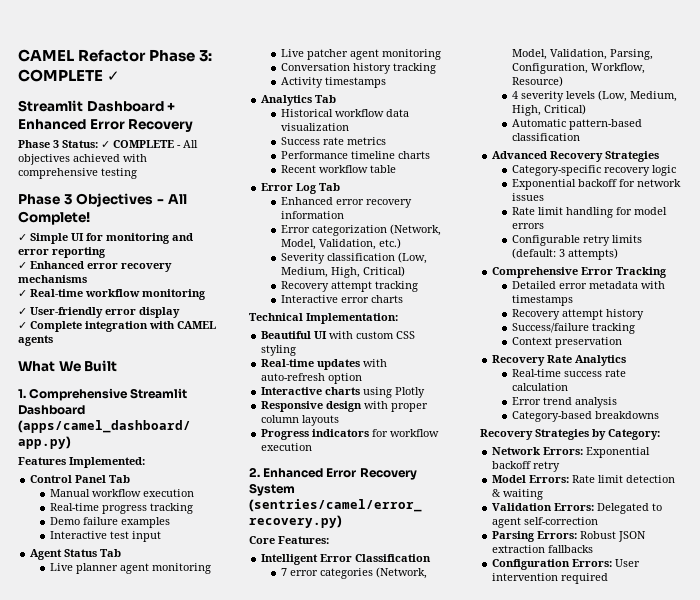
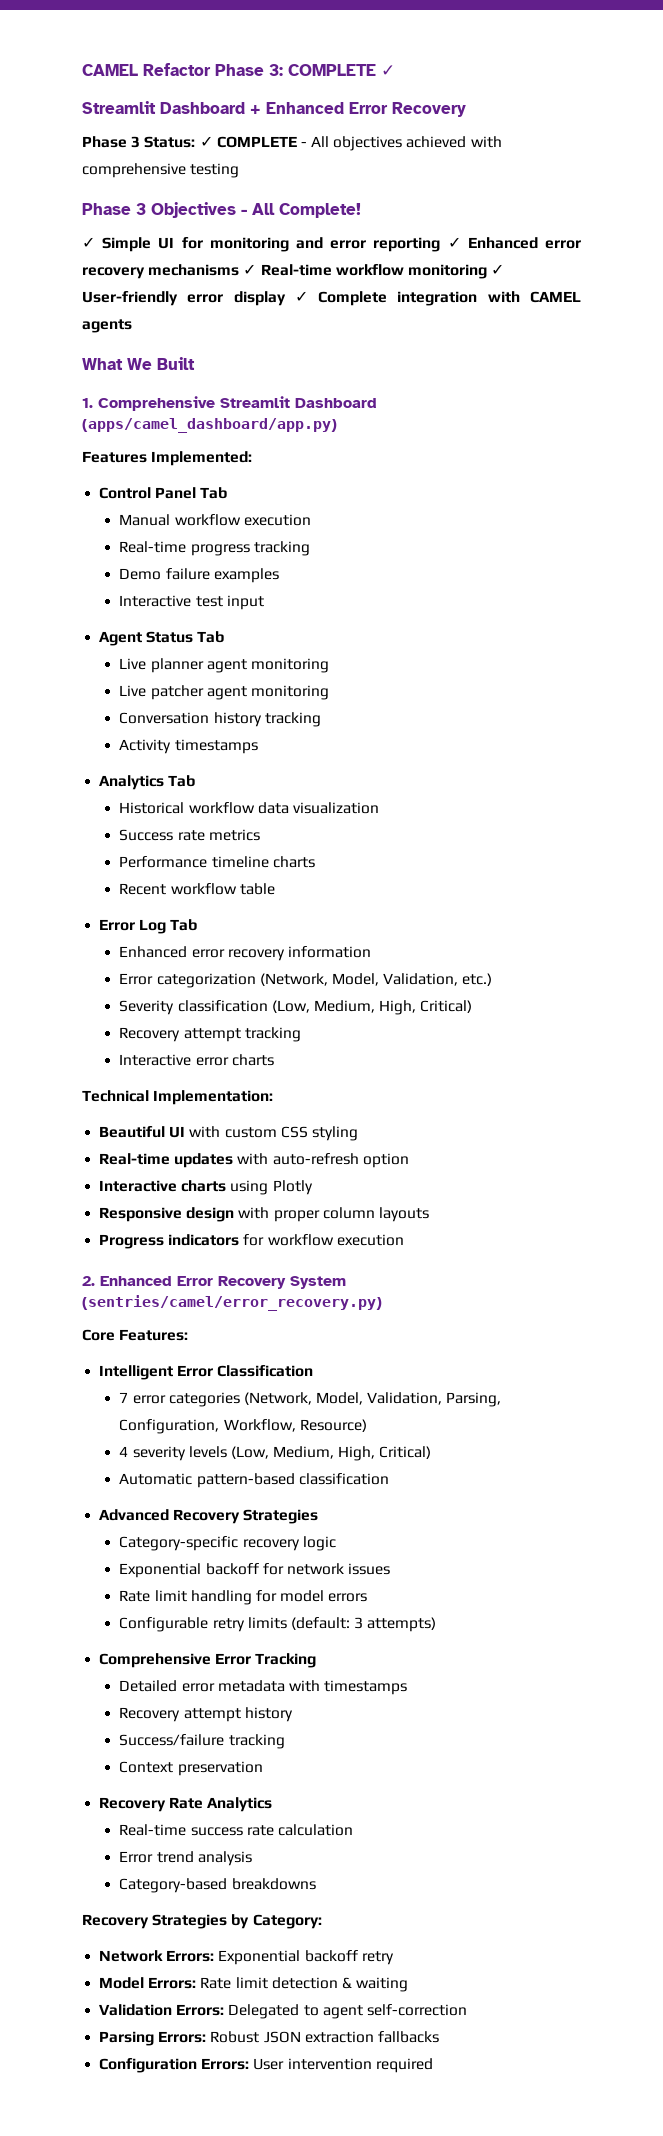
- ✓ Simple UI for monitoring and error reporting
- ✓ Enhanced error recovery mechanisms
- ✓ Real-time workflow monitoring
- ✓ User-friendly error display
- ✓ Complete integration with CAMEL agents
+ ✓ Simple UI for monitoring and error reporting ✓ Enhanced error recovery mechanisms ✓ Real-time workflow monitoring ✓ User-friendly error display ✓ Complete integration with CAMEL agents

